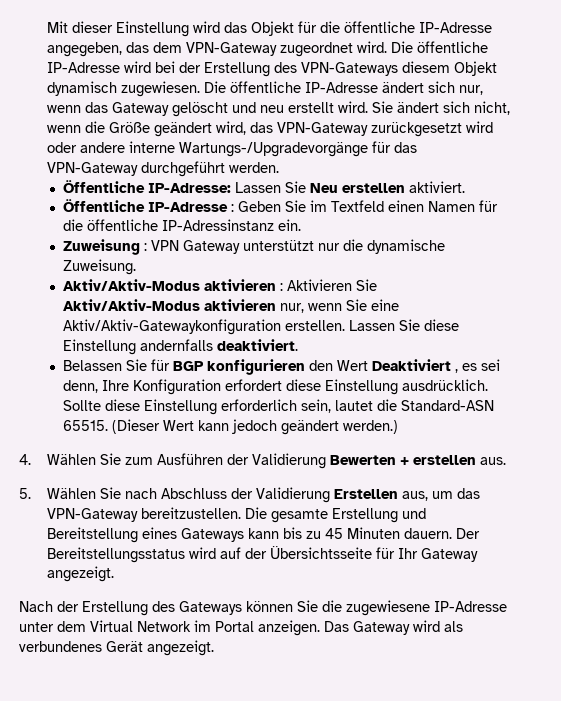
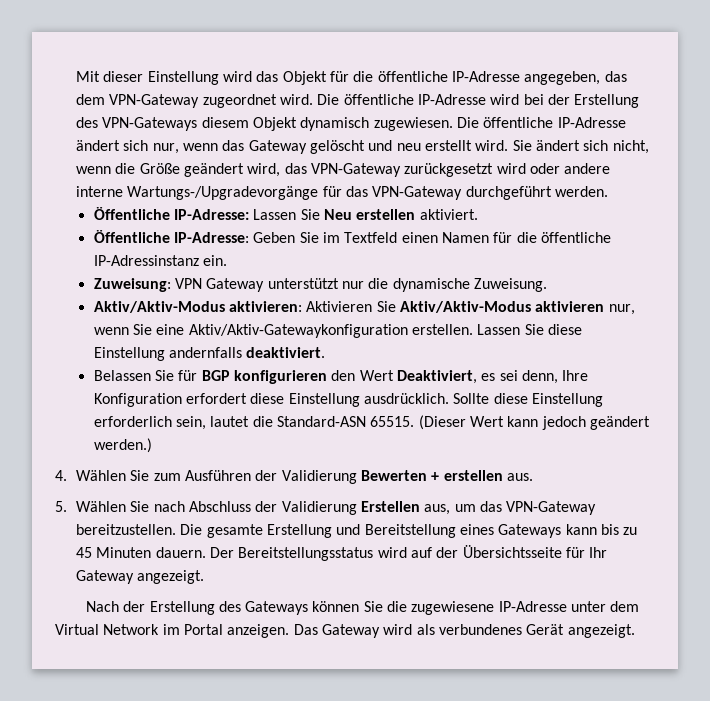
- Öffentliche IP-Adresse : Geben Sie im Textfeld einen Namen für die öffentliche IP-Adressinstanz ein.
+ Öffentliche IP-Adresse: Geben Sie im Textfeld einen Namen für die öffentliche IP-Adressinstanz ein.
- Zuweisung : VPN Gateway unterstützt nur die dynamische Zuweisung.
+ Zuweisung: VPN Gateway unterstützt nur die dynamische Zuweisung.
- Aktiv/Aktiv-Modus aktivieren : Aktivieren Sie Aktiv/Aktiv-Modus aktivieren nur, wenn Sie eine Aktiv/Aktiv-Gatewaykonfiguration erstellen.
+ Aktiv/Aktiv-Modus aktivieren: Aktivieren Sie Aktiv/Aktiv-Modus aktivieren nur, wenn Sie eine Aktiv/Aktiv-Gatewaykonfiguration erstellen.
- Belassen Sie für BGP konfigurieren den Wert Deaktiviert , es sei denn, Ihre Konfiguration erfordert diese Einstellung ausdrücklich.
+ Belassen Sie für BGP konfigurieren den Wert Deaktiviert, es sei denn, Ihre Konfiguration erfordert diese Einstellung ausdrücklich.

